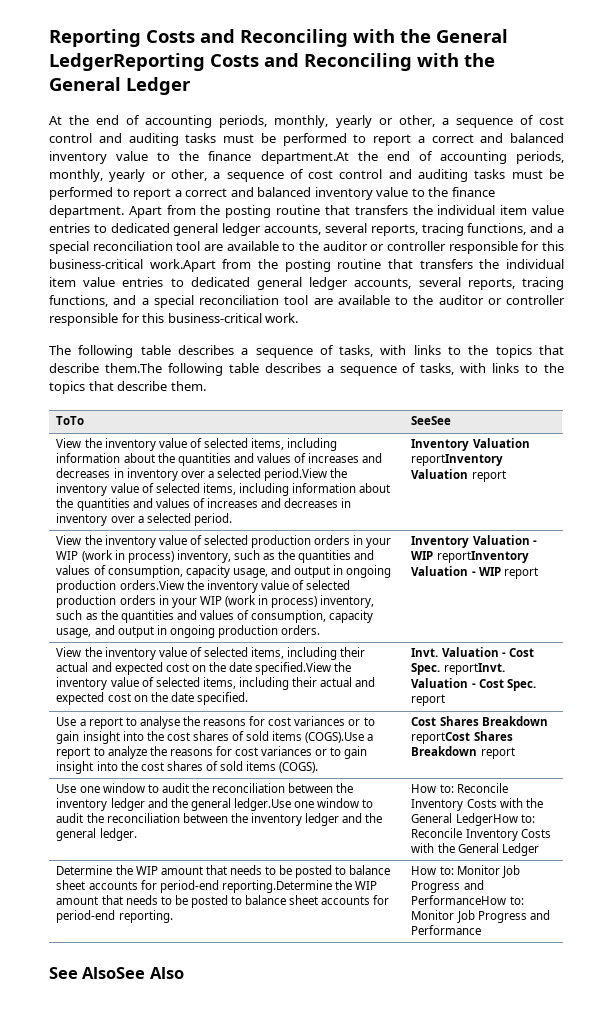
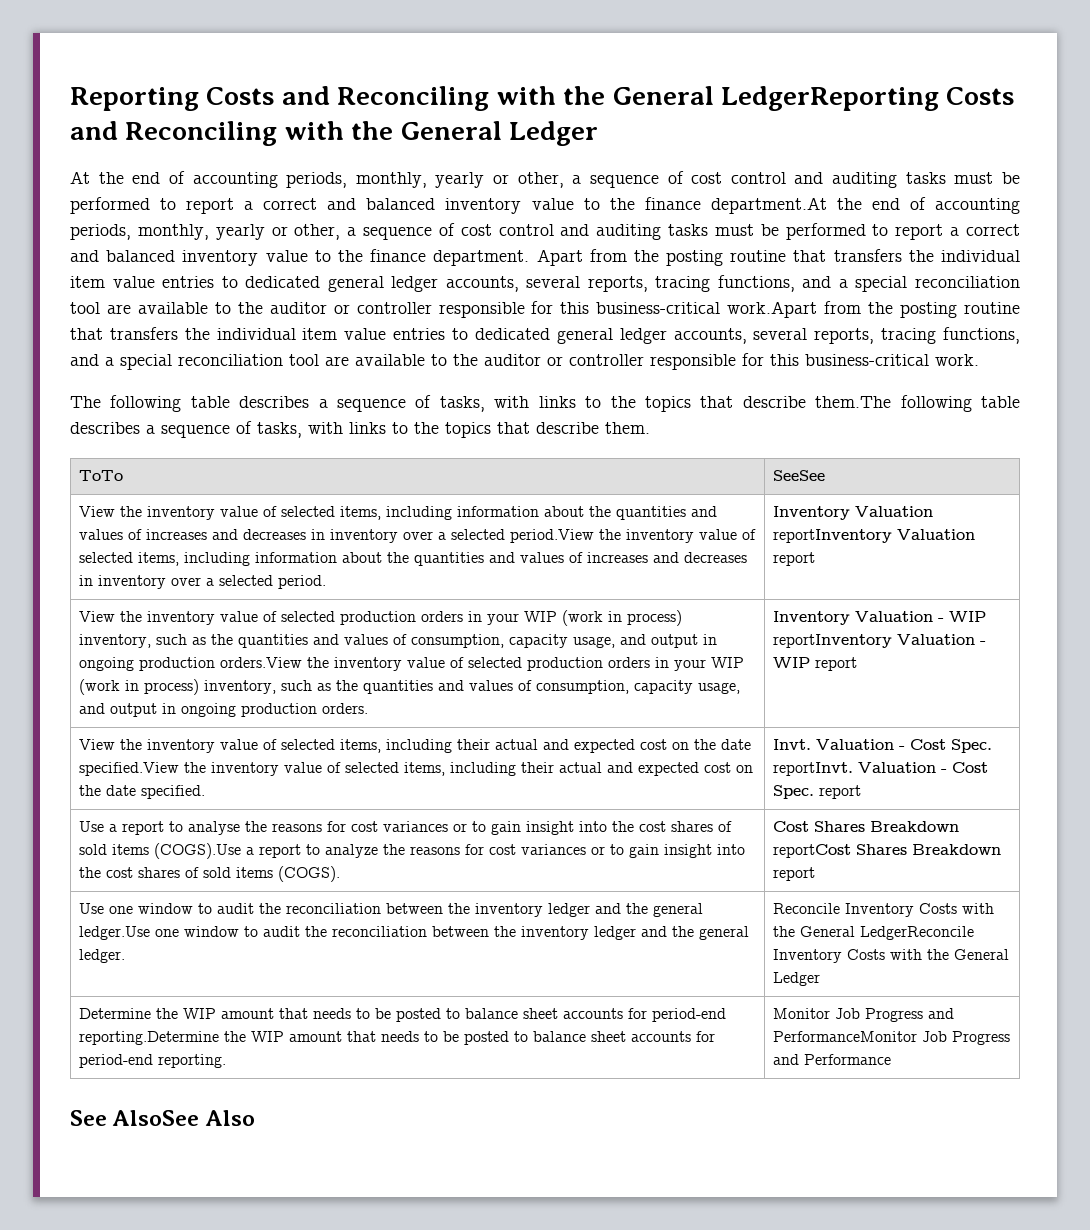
- How to: Reconcile Inventory Costs with the General LedgerHow to: Reconcile Inventory Costs with the General Ledger
+ Reconcile Inventory Costs with the General LedgerReconcile Inventory Costs with the General Ledger
- How to: Monitor Job Progress and PerformanceHow to: Monitor Job Progress and Performance
+ Monitor Job Progress and PerformanceMonitor Job Progress and Performance

